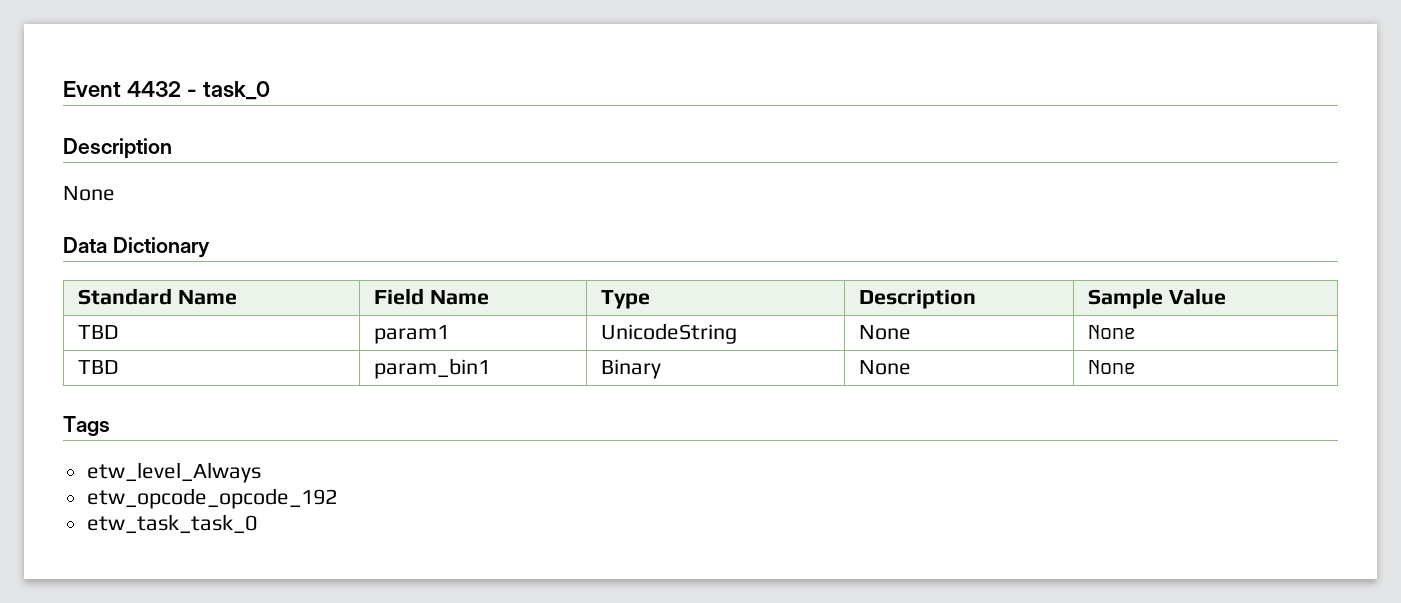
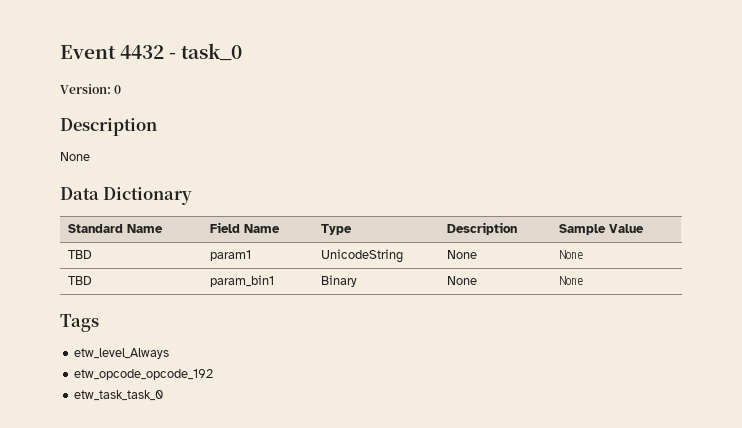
+ Version: 0

